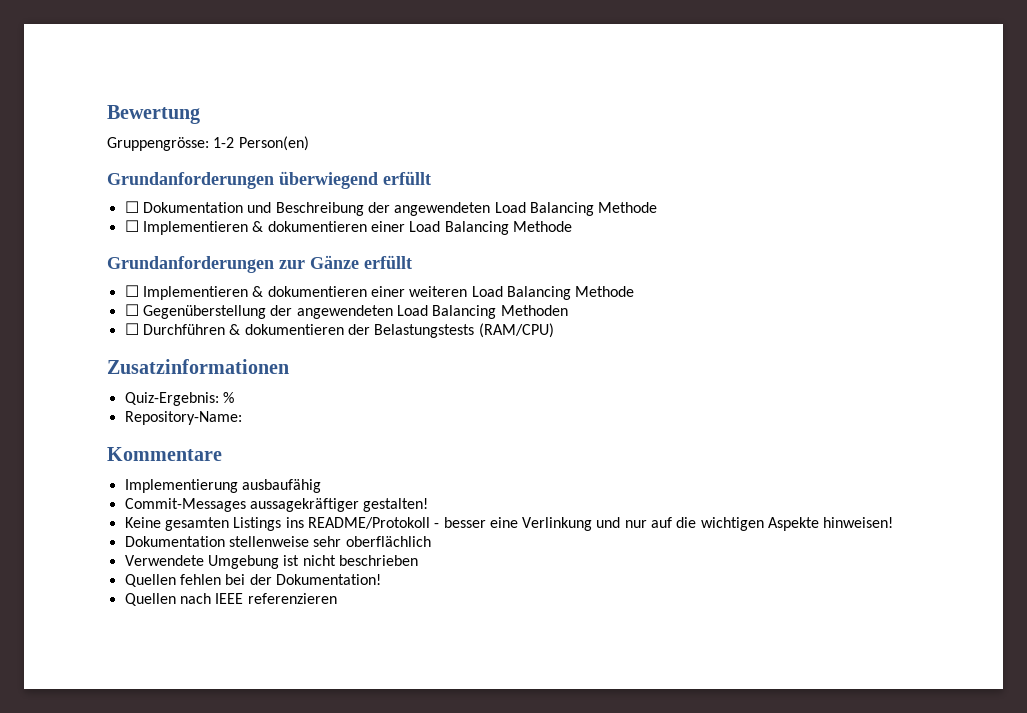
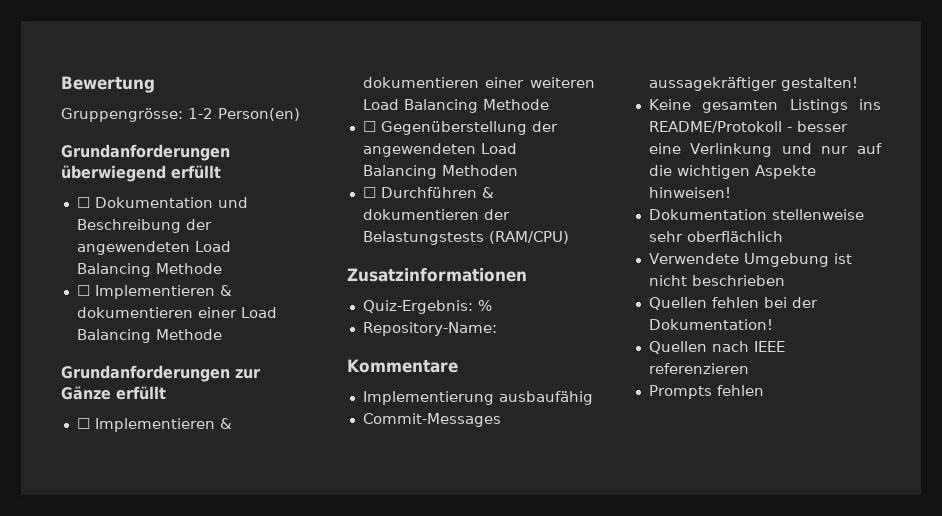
+ Prompts fehlen

